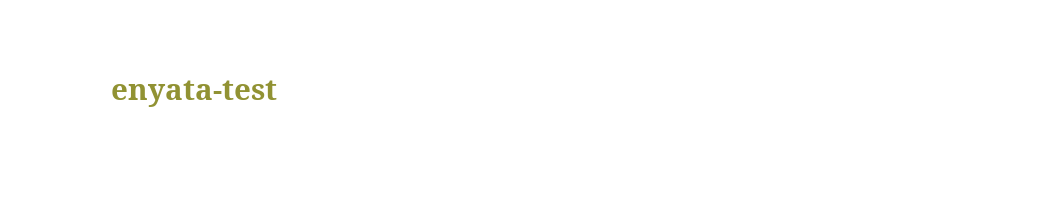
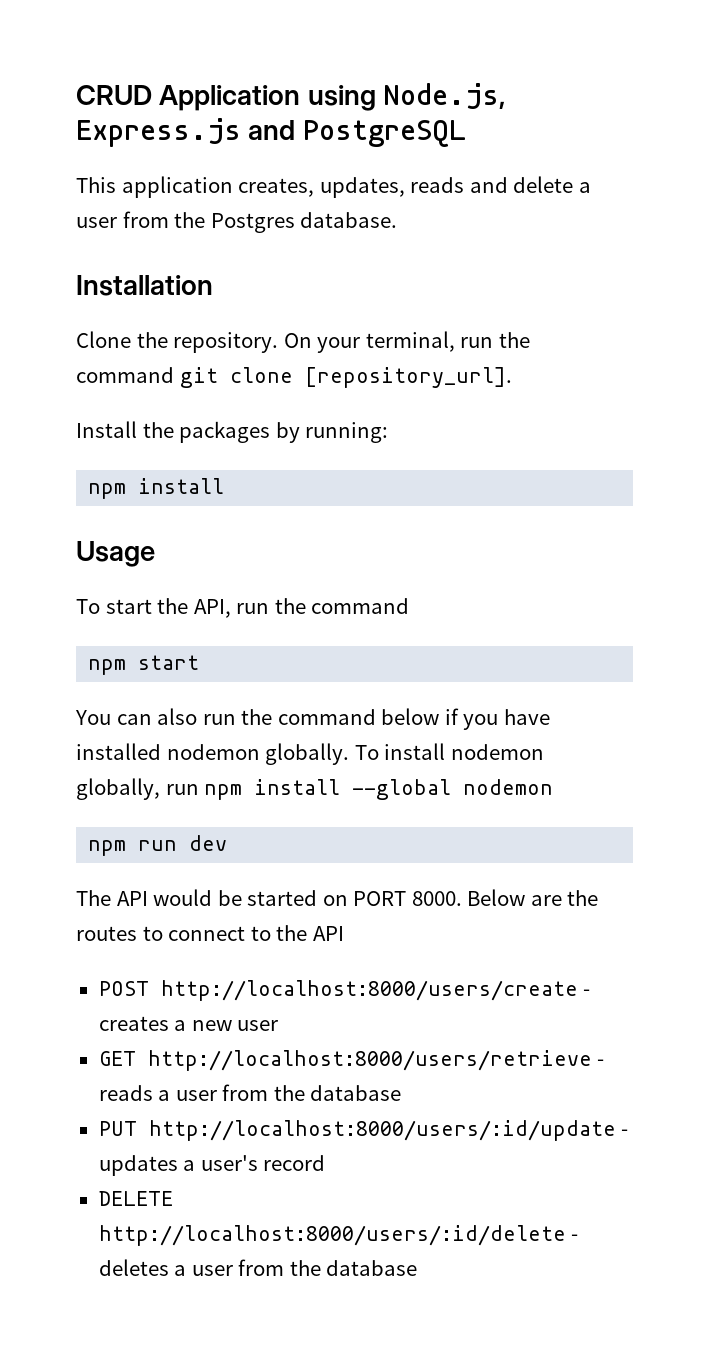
- enyata-test
+ CRUD Application using Node.js, Express.js and PostgreSQL
+ This application creates, updates, reads and delete a user from the Postgres database.
+ Installation
+ Clone the repository. On your terminal, run the command git clone [repository_url].
+ Install the packages by running:
+ npm install
+ Usage
+ To start the API, run the command
+ npm start
+ You can also run the command below if you have installed nodemon globally. To install nodemon globally, run npm install --global nodemon
+ npm run dev
+ The API would be started on PORT 8000. Below are the routes to connect to the API
+ POST http://localhost:8000/users/create - creates a new user
+ GET http://localhost:8000/users/retrieve - reads a user from the database
+ PUT http://localhost:8000/users/:id/update - updates a user's record
+ DELETE http://localhost:8000/users/:id/delete - deletes a user from the database

